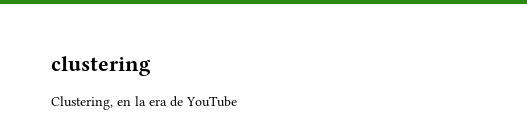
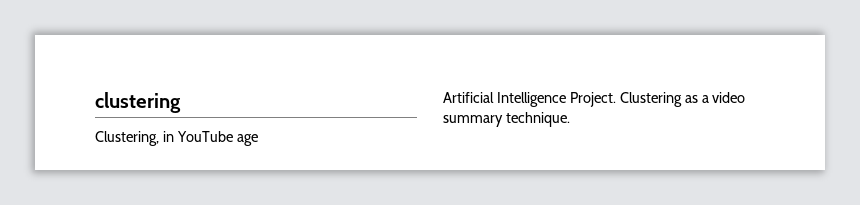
- Clustering, en la era de YouTube
+ Clustering, in YouTube age
+ Artificial Intelligence Project. Clustering as a video summary technique.

